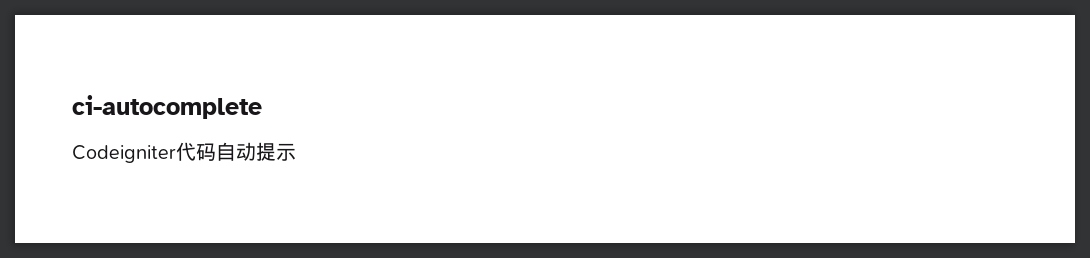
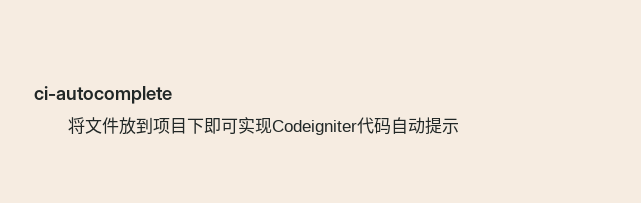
- Codeigniter代码自动提示
+ 将文件放到项目下即可实现Codeigniter代码自动提示

